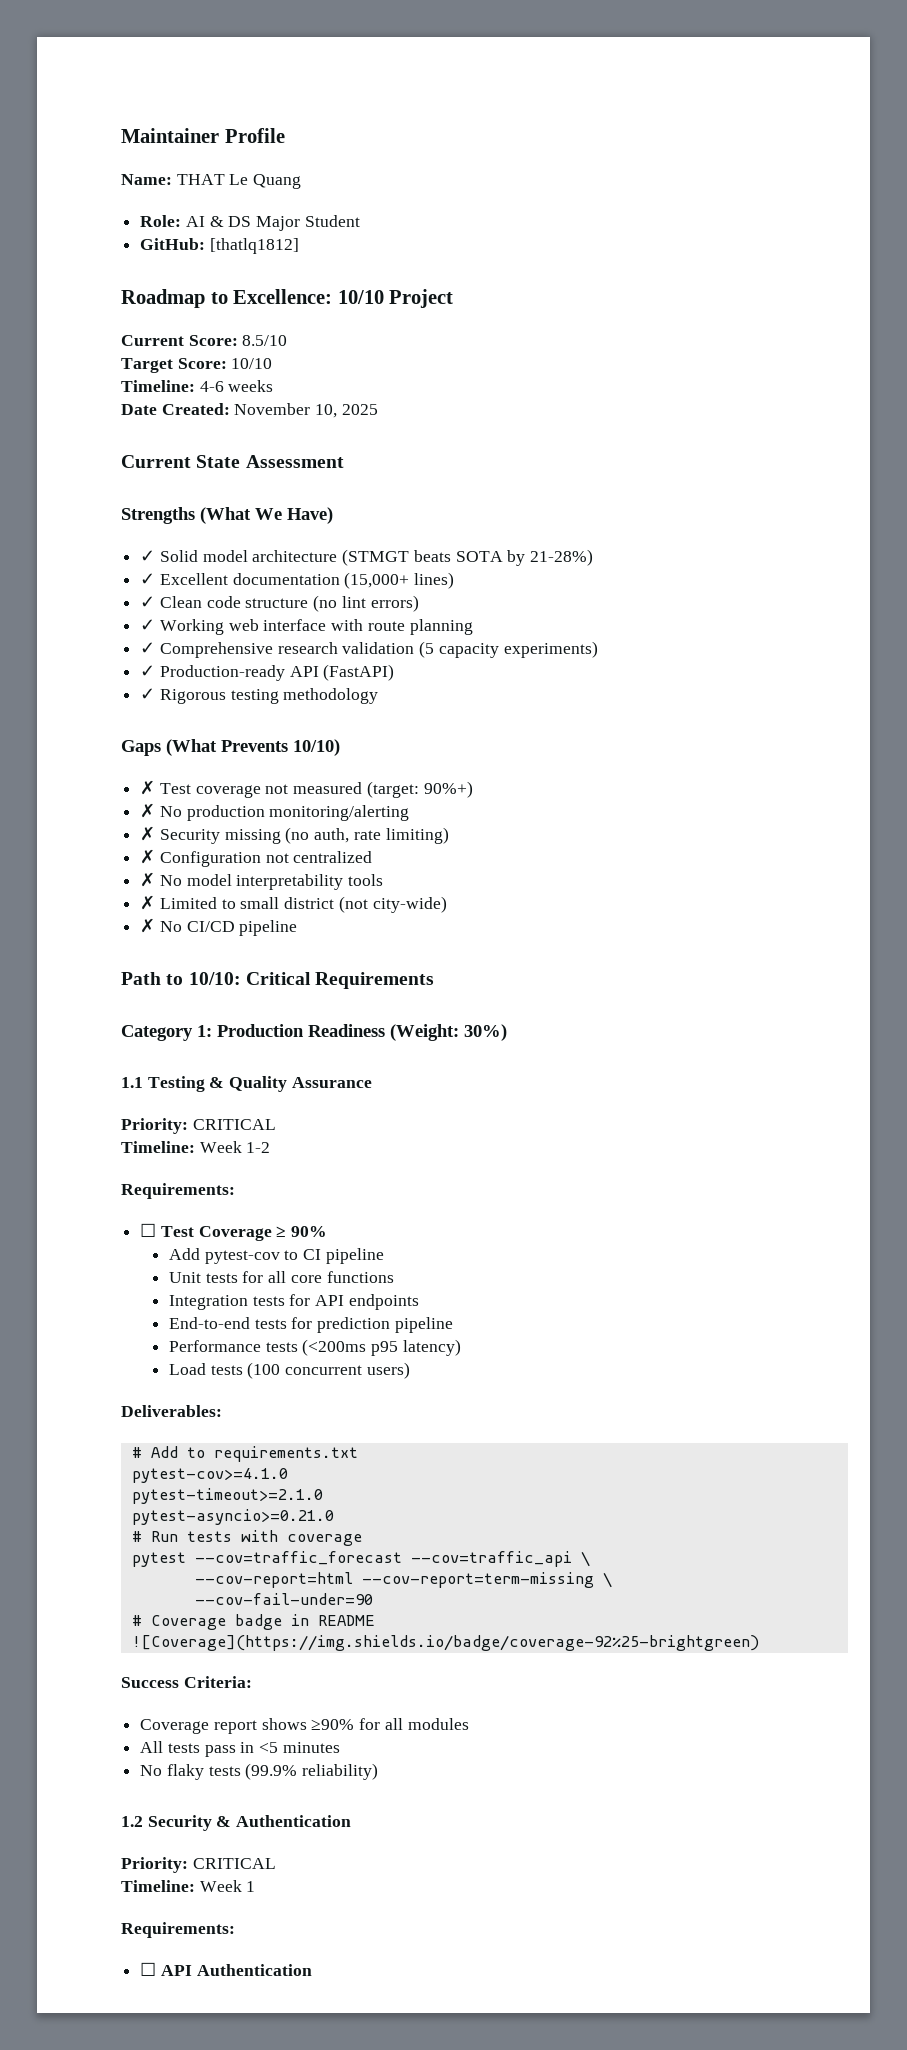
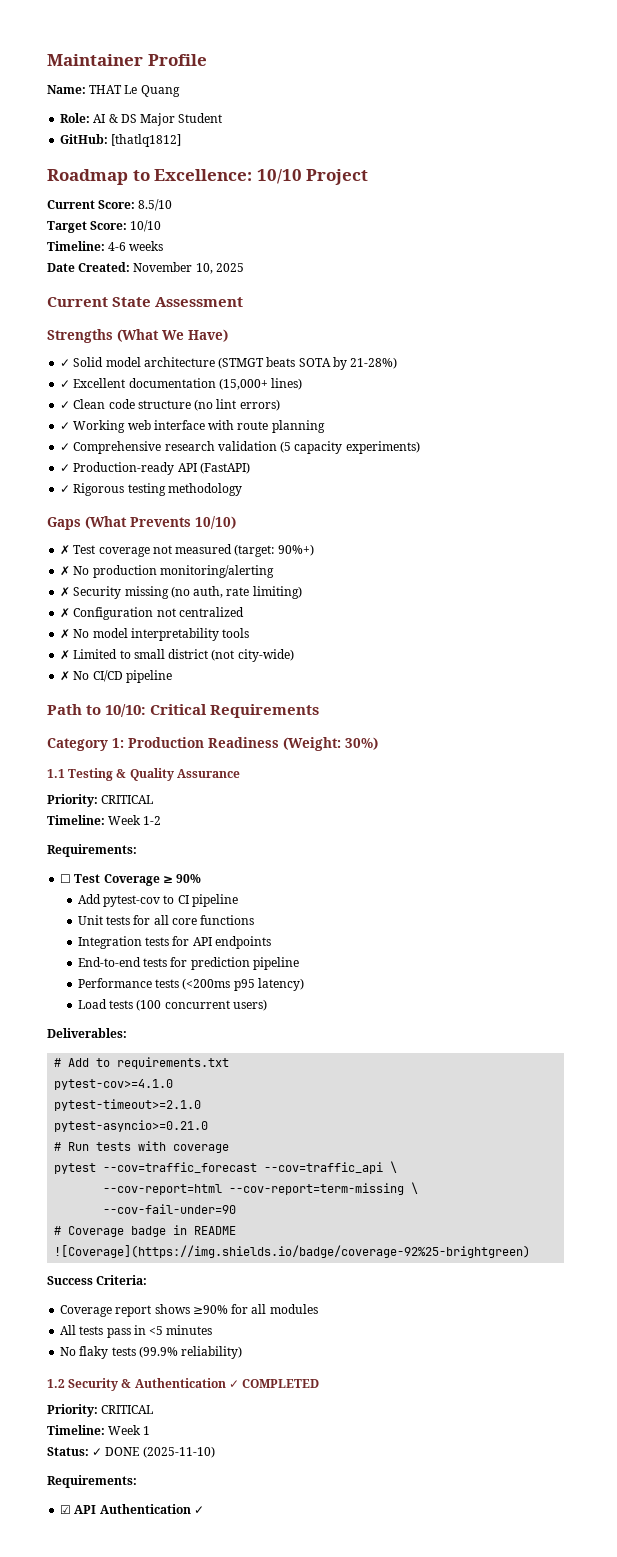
- 1.2 Security & Authentication
+ 1.2 Security & Authentication ✓ COMPLETED
  Timeline: Week 1
+ Status: ✓ DONE (2025-11-10)
  Requirements:
- ☐ API Authentication
+ ☑ API Authentication ✓

